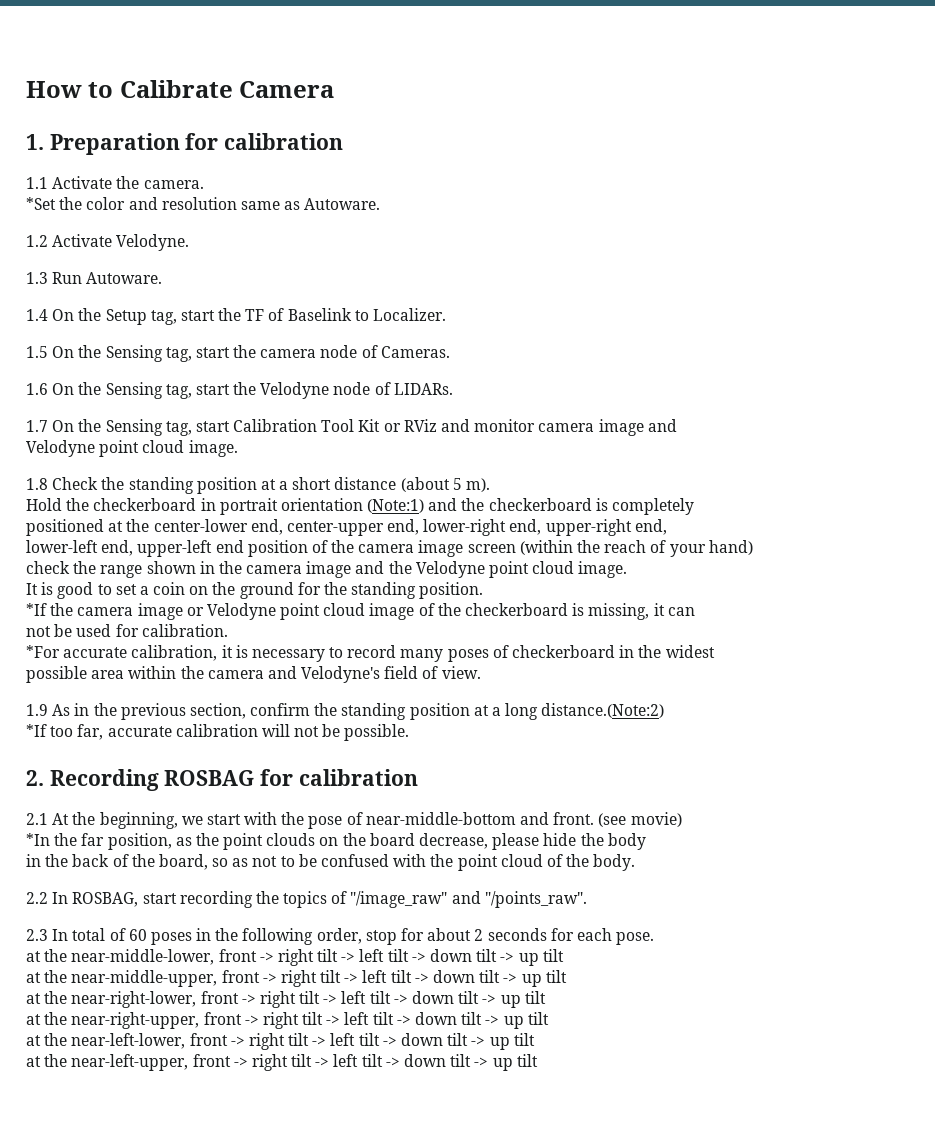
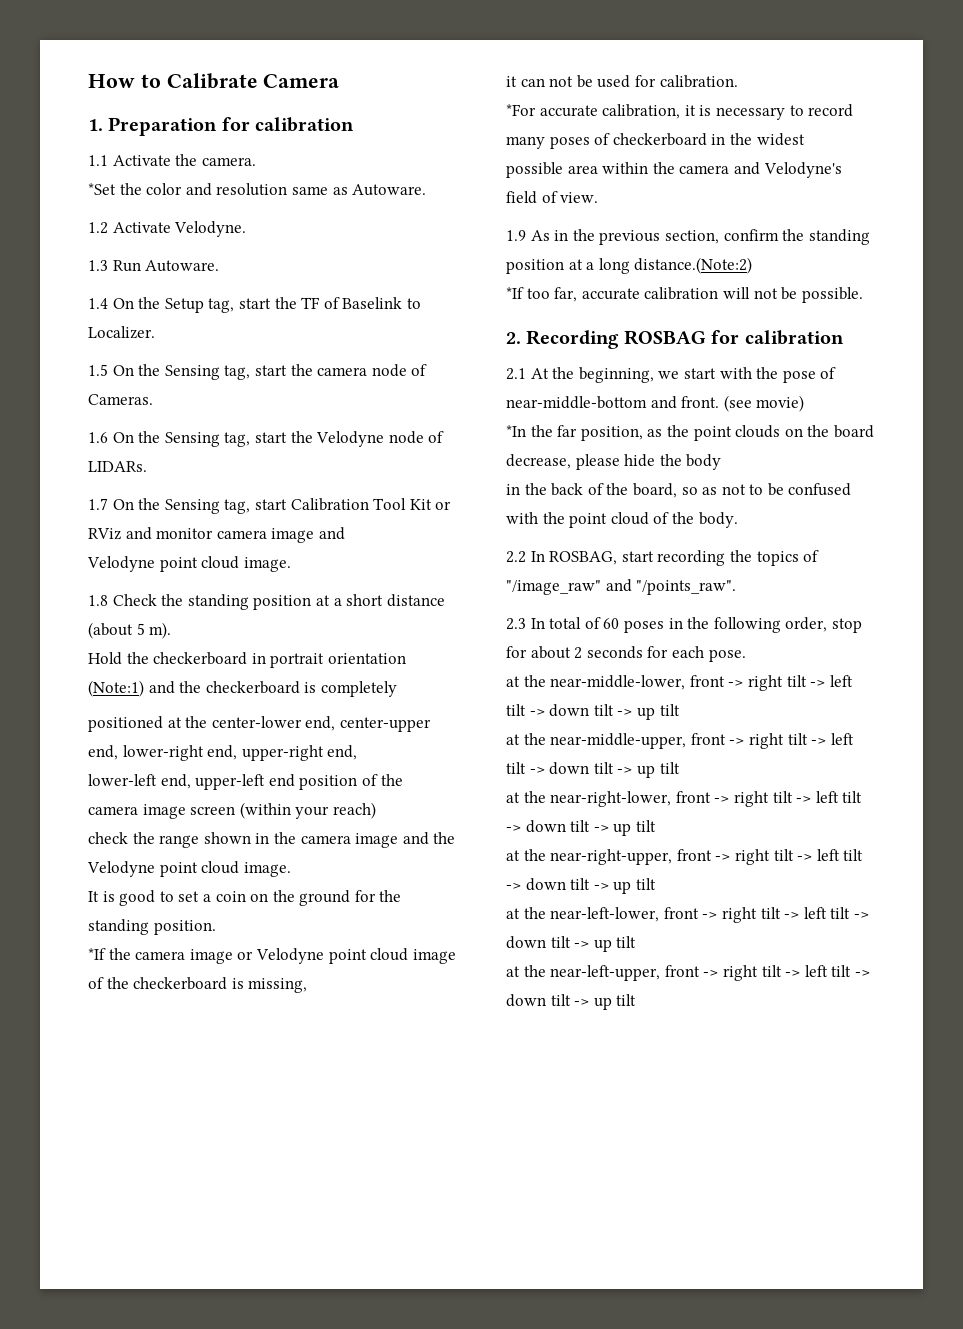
- lower-left end, upper-left end position of the camera image screen (within the reach of your hand)
+ lower-left end, upper-left end position of the camera image screen (within your reach)
- *If the camera image or Velodyne point cloud image of the checkerboard is missing, it can
- not be used for calibration.
+ *If the camera image or Velodyne point cloud image of the checkerboard is missing,
+ it can not be used for calibration.

